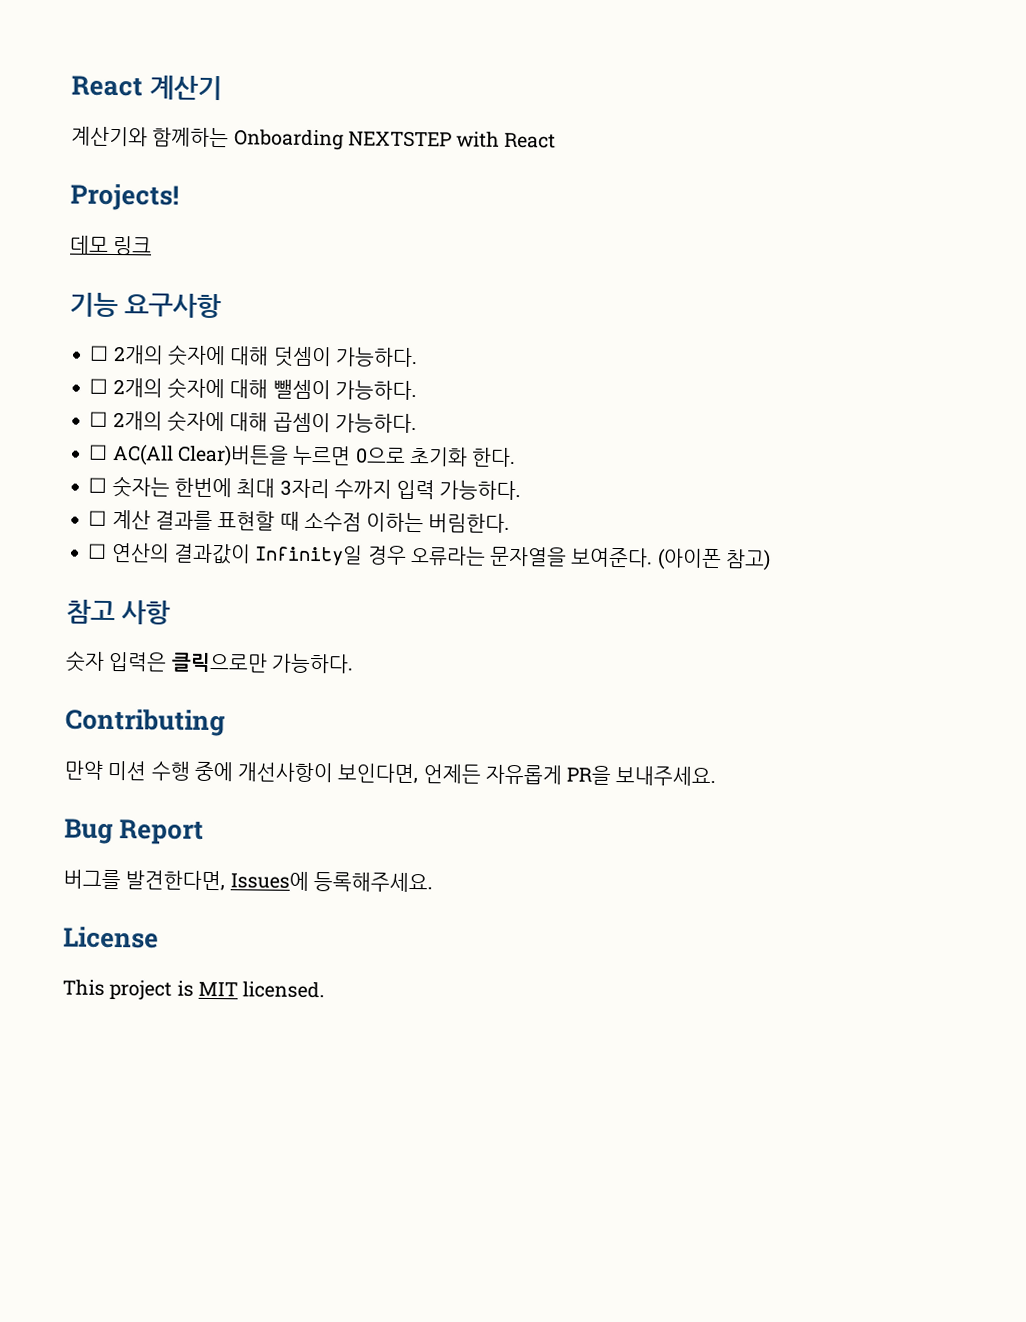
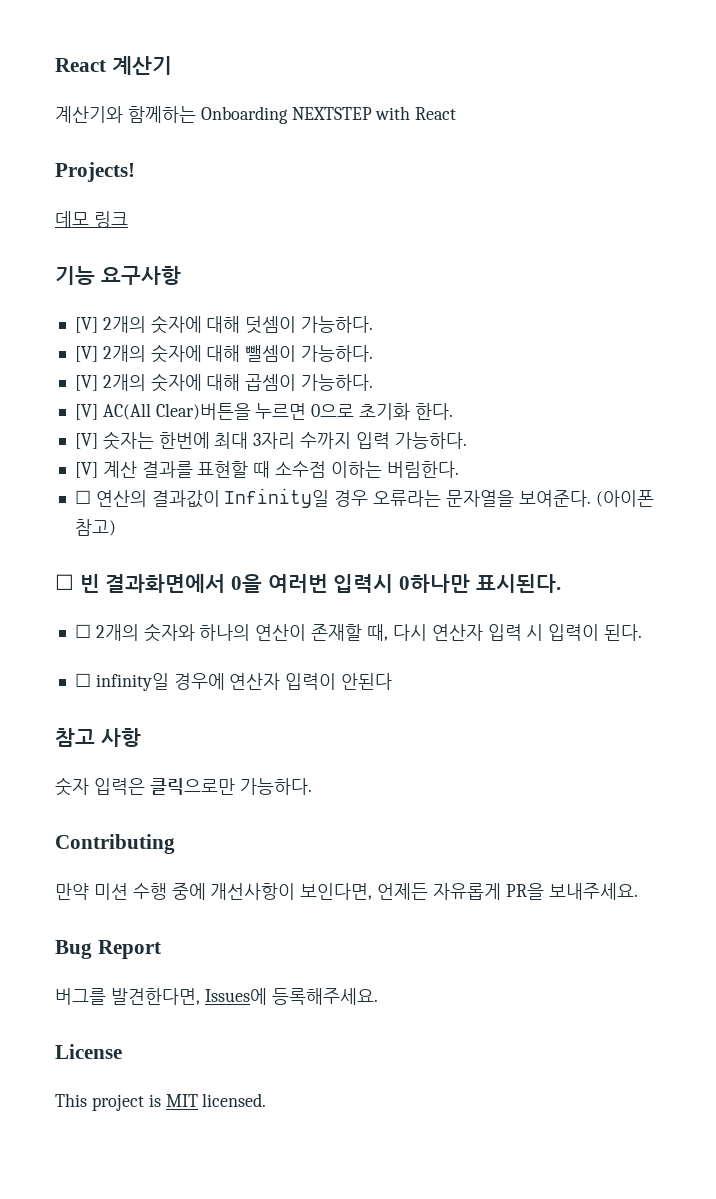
- ☐ 2개의 숫자에 대해 덧셈이 가능하다.
+ [V] 2개의 숫자에 대해 덧셈이 가능하다.
- ☐ 2개의 숫자에 대해 뺄셈이 가능하다.
+ [V] 2개의 숫자에 대해 뺄셈이 가능하다.
- ☐ 2개의 숫자에 대해 곱셈이 가능하다.
+ [V] 2개의 숫자에 대해 곱셈이 가능하다.
- ☐ AC(All Clear)버튼을 누르면 0으로 초기화 한다.
+ [V] AC(All Clear)버튼을 누르면 0으로 초기화 한다.
- ☐ 숫자는 한번에 최대 3자리 수까지 입력 가능하다.
+ [V] 숫자는 한번에 최대 3자리 수까지 입력 가능하다.
- ☐ 계산 결과를 표현할 때 소수점 이하는 버림한다.
+ [V] 계산 결과를 표현할 때 소수점 이하는 버림한다.
+ ☐ 빈 결과화면에서 0을 여러번 입력시 0하나만 표시된다.
+ ☐ 2개의 숫자와 하나의 연산이 존재할 때, 다시 연산자 입력 시 입력이 된다.
+ ☐ infinity일 경우에 연산자 입력이 안된다

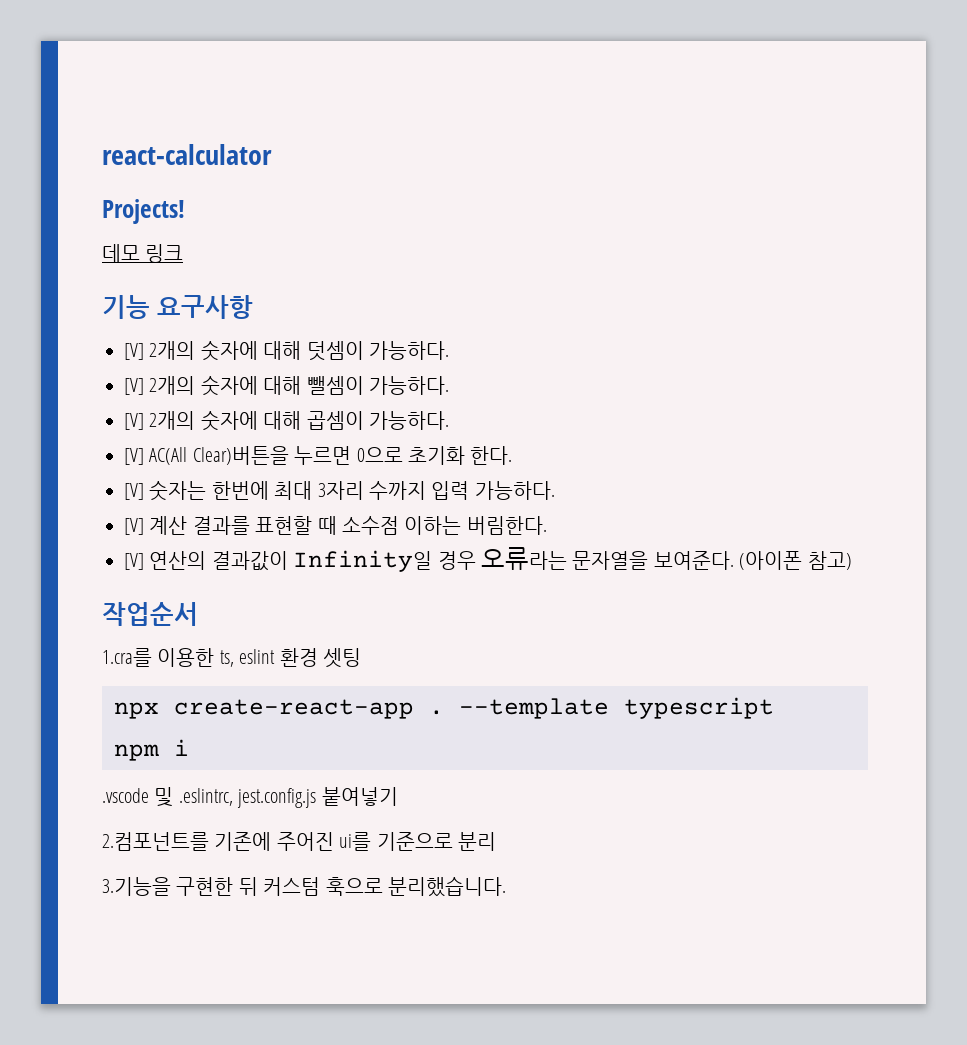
- React 계산기
- 계산기와 함께하는 Onboarding NEXTSTEP with React
+ react-calculator
- ☐ 연산의 결과값이 Infinity일 경우 오류라는 문자열을 보여준다.
+ [V] 연산의 결과값이 Infinity일 경우 오류라는 문자열을 보여준다.
- ☐ 빈 결과화면에서 0을 여러번 입력시 0하나만 표시된다.
- ☐ 2개의 숫자와 하나의 연산이 존재할 때, 다시 연산자 입력 시 입력이 된다.
- ☐ infinity일 경우에 연산자 입력이 안된다
- 참고 사항
- 숫자 입력은 클릭으로만 가능하다.
- Contributing
- 만약 미션 수행 중에 개선사항이 보인다면, 언제든 자유롭게 PR을 보내주세요.
- Bug Report
- 버그를 발견한다면, Issues에 등록해주세요.
- License
- This project is MIT licensed.
+ 작업순서
+ 1.cra를 이용한 ts, eslint 환경 셋팅
+ npx create-react-app . --template typescript
+ npm i
+ .vscode 및 .eslintrc, jest.config.js 붙여넣기
+ 2.컴포넌트를 기존에 주어진 ui를 기준으로 분리
+ 3.기능을 구현한 뒤 커스텀 훅으로 분리했습니다.

